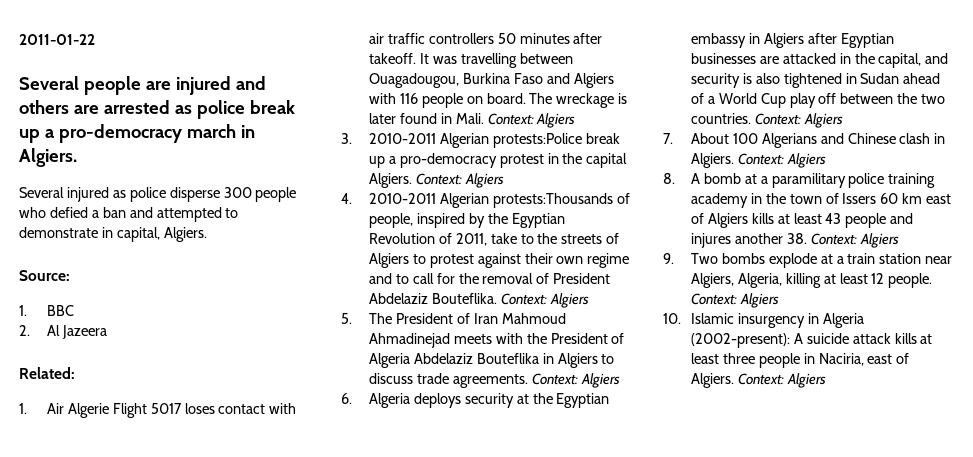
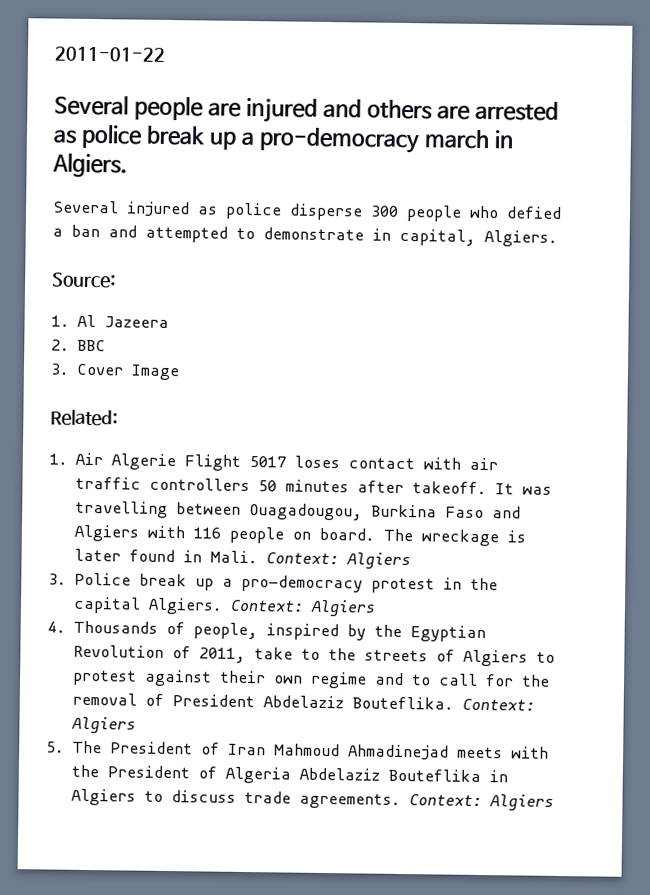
- 1. BBC
- 2. Al Jazeera
+ 1. Al Jazeera
+ 2. BBC
+ 3. Cover Image
- 3. 2010-2011 Algerian protests:Police break up a pro-democracy protest in the capital Algiers.
+ 3. Police break up a pro-democracy protest in the capital Algiers.
- 4. 2010-2011 Algerian protests:Thousands of people, inspired by the Egyptian Revolution of 2011, take to the streets of Algiers to protest against their own regime and to call for the removal of President Abdelaziz Bouteflika.
+ 4. Thousands of people, inspired by the Egyptian Revolution of 2011, take to the streets of Algiers to protest against their own regime and to call for the removal of President Abdelaziz Bouteflika.
- 6. Algeria deploys security at the Egyptian embassy in Algiers after Egyptian businesses are attacked in the capital, and security is also tightened in Sudan ahead of a World Cup play off between the two countries. Context: Algiers
- 7. About 100 Algerians and Chinese clash in Algiers. Context: Algiers
- 8. A bomb at a paramilitary police training academy in the town of Issers 60 km east of Algiers kills at least 43 people and injures another 38. Context: Algiers
- 9. Two bombs explode at a train station near Algiers, Algeria, killing at least 12 people. Context: Algiers
- 10. Islamic insurgency in Algeria (2002-present): A suicide attack kills at least three people in Naciria, east of Algiers. Context: Algiers

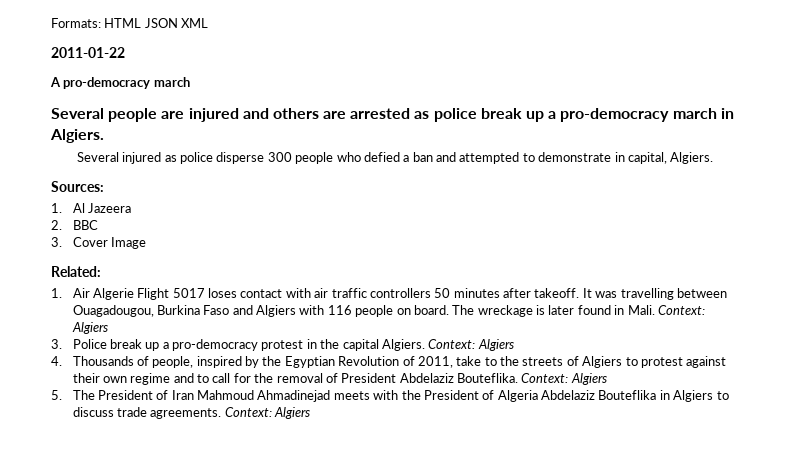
+ Formats: HTML JSON XML
  2011-01-22
+ A pro-democracy march
- Source:
+ Sources:

